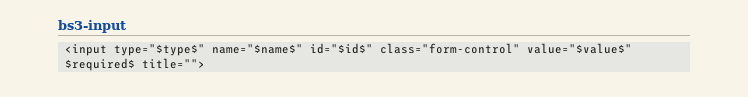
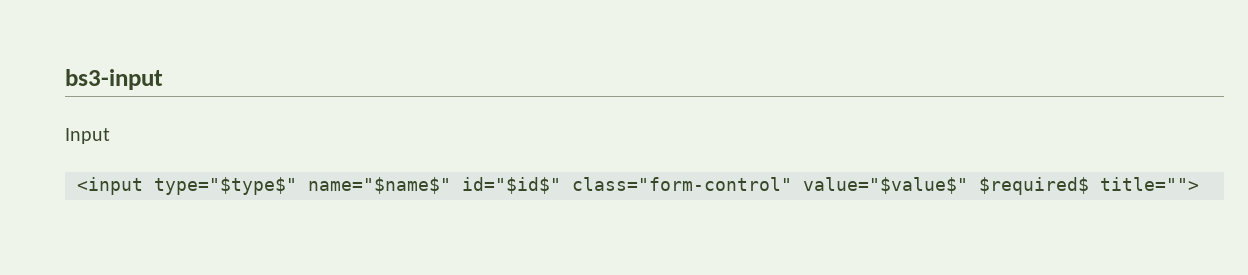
+ Input

